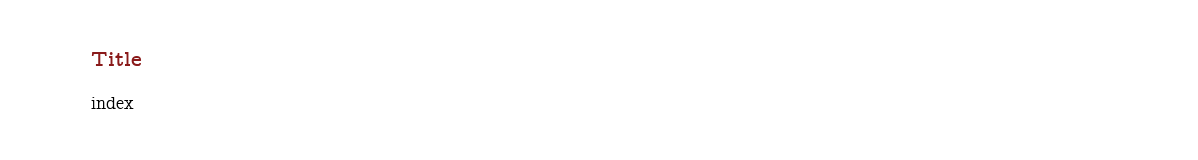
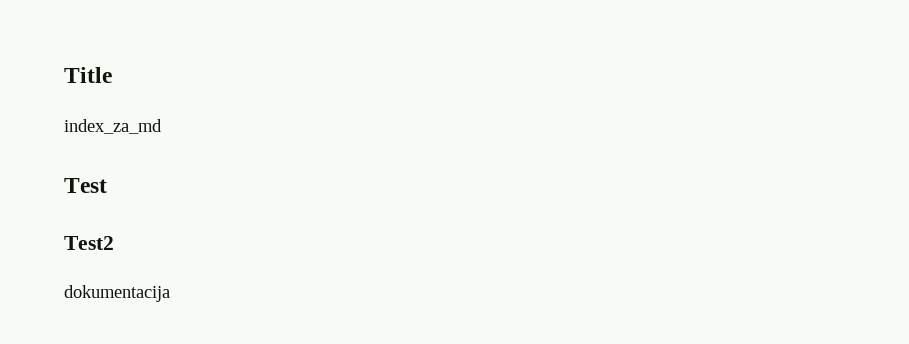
- index
+ index_za_md
+ Test
+ Test2
+ dokumentacija

